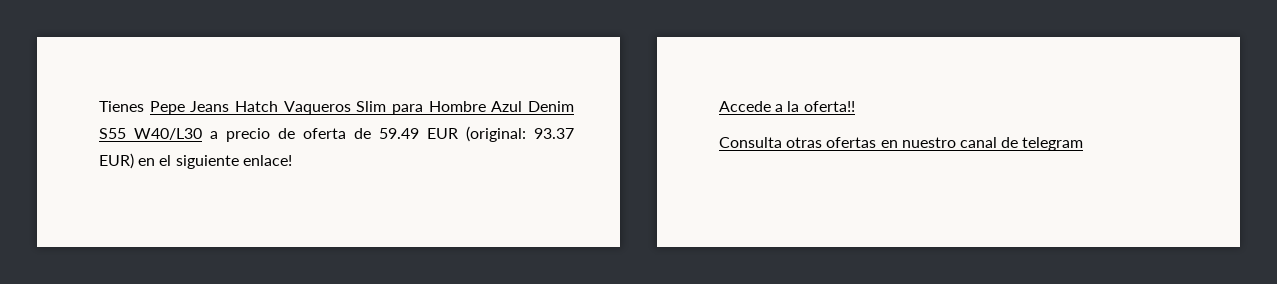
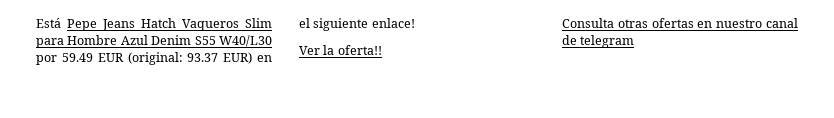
- Tienes Pepe Jeans Hatch Vaqueros Slim para Hombre Azul Denim S55 W40/L30 a precio de oferta de 59.49 EUR (original: 93.37 EUR) en el siguiente enlace!
+ Está Pepe Jeans Hatch Vaqueros Slim para Hombre Azul Denim S55 W40/L30 por 59.49 EUR (original: 93.37 EUR) en el siguiente enlace!
- Accede a la oferta!!
+ Ver la oferta!!

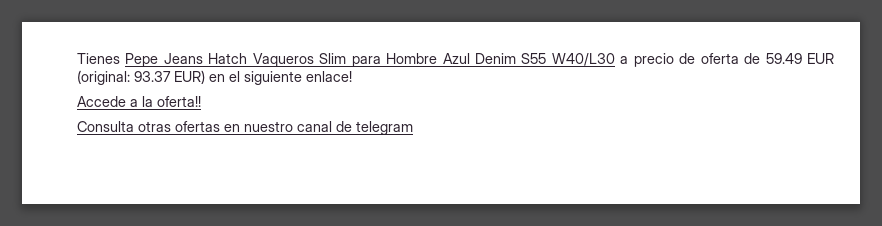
- Está Pepe Jeans Hatch Vaqueros Slim para Hombre Azul Denim S55 W40/L30 por 59.49 EUR (original: 93.37 EUR) en el siguiente enlace!
+ Tienes Pepe Jeans Hatch Vaqueros Slim para Hombre Azul Denim S55 W40/L30 a precio de oferta de 59.49 EUR (original: 93.37 EUR) en el siguiente enlace!
- Ver la oferta!!
+ Accede a la oferta!!

